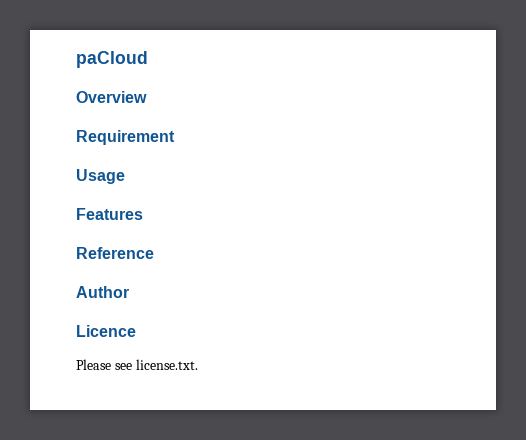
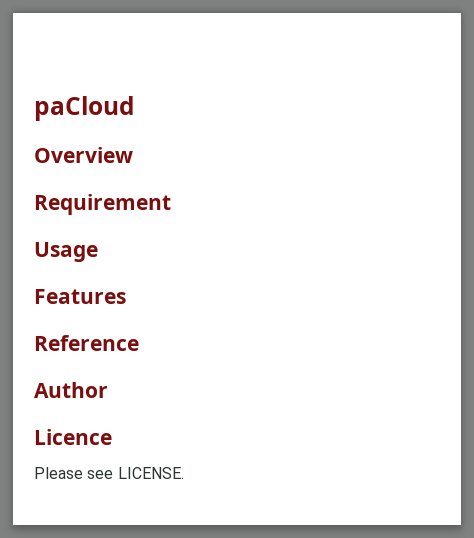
- Please see license.txt.
+ Please see LICENSE.

